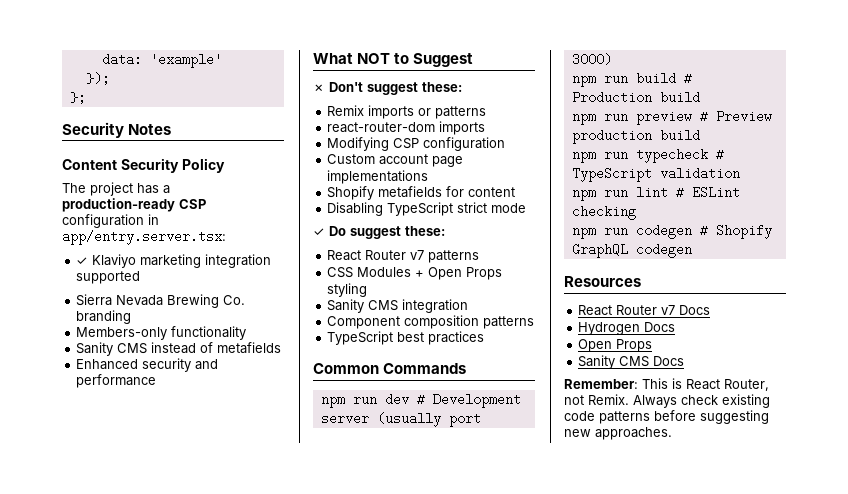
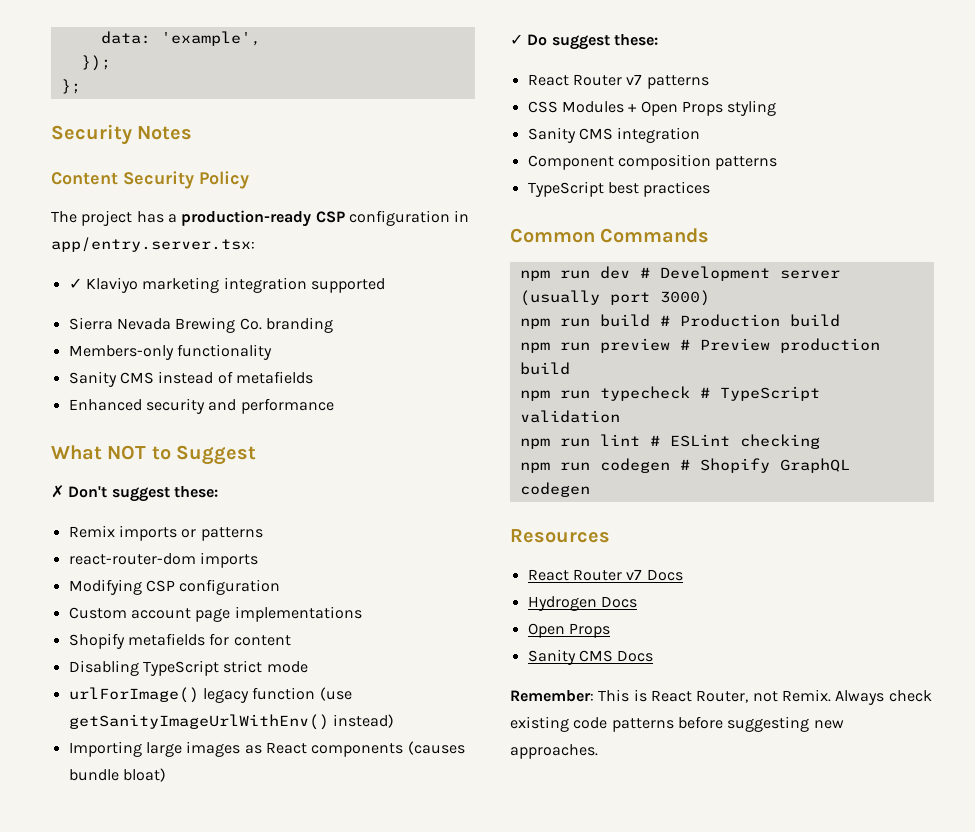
- data: 'example'
+ data: 'example',
+ urlForImage() legacy function (use getSanityImageUrlWithEnv() instead)
+ Importing large images as React components (causes bundle bloat)

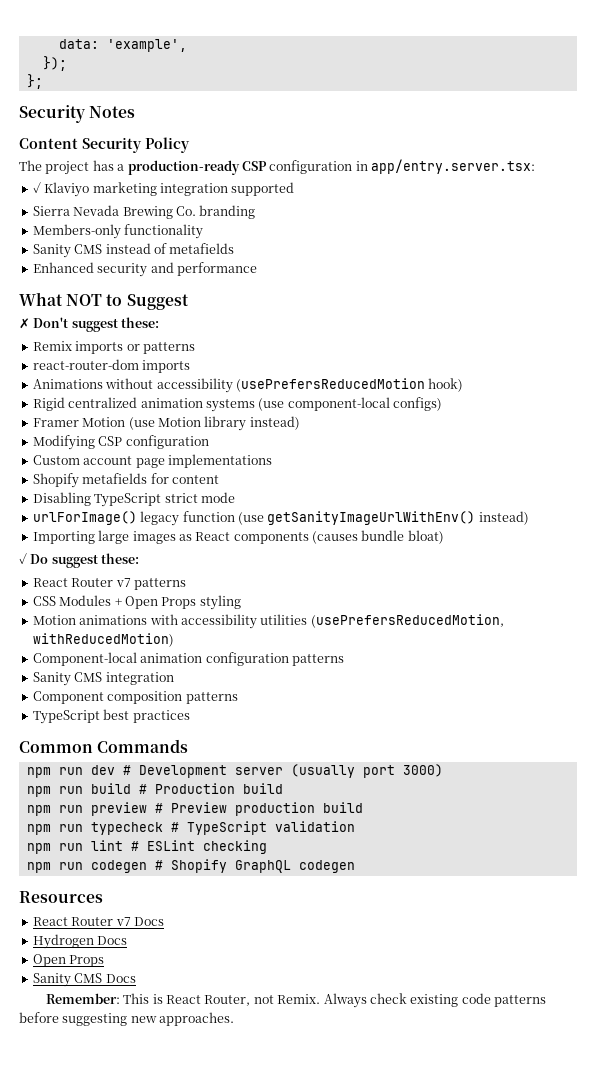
+ Animations without accessibility (usePrefersReducedMotion hook)
+ Rigid centralized animation systems (use component-local configs)
+ Framer Motion (use Motion library instead)
+ Motion animations with accessibility utilities (usePrefersReducedMotion, withReducedMotion)
+ Component-local animation configuration patterns

